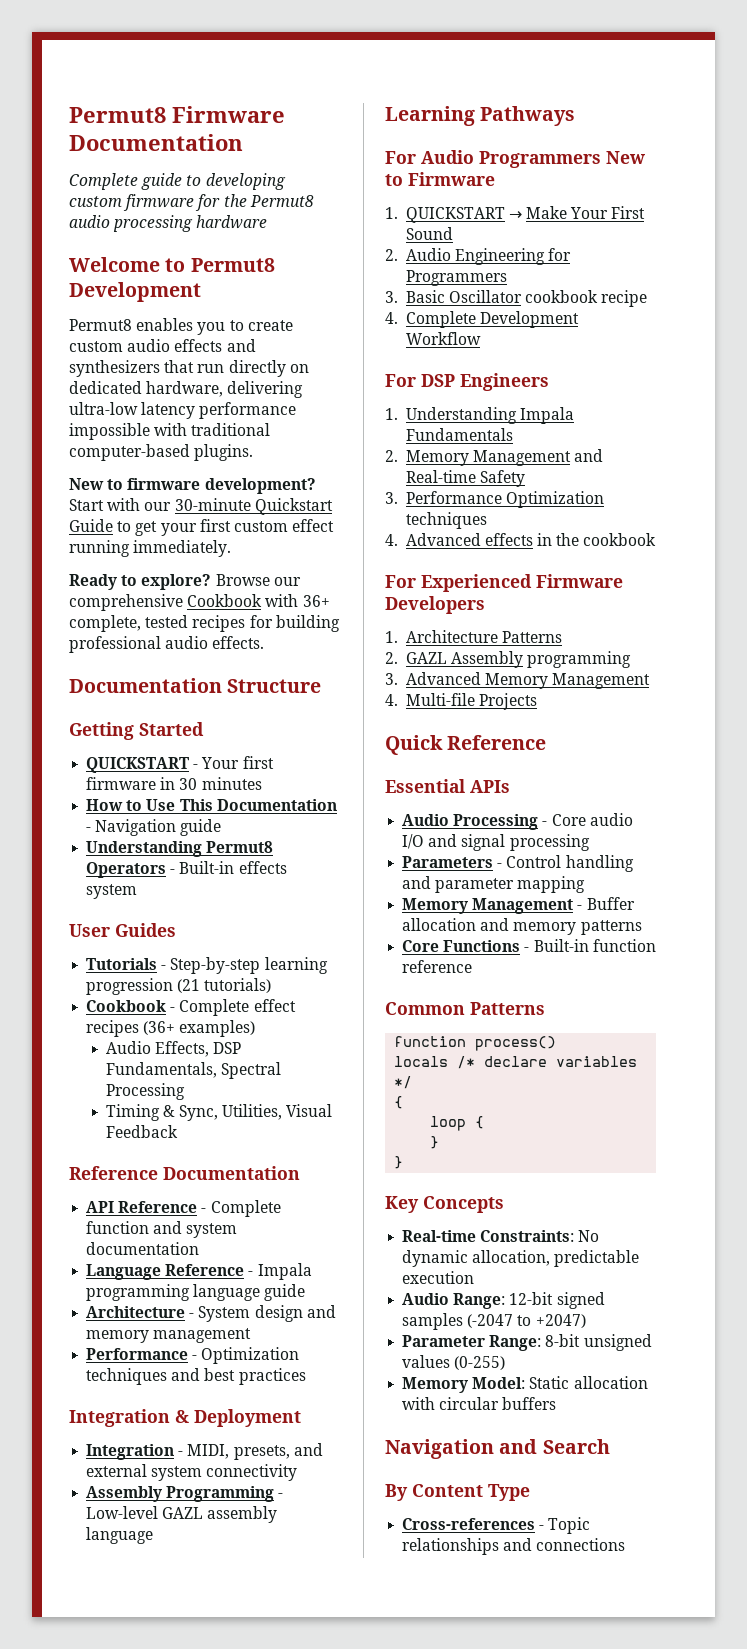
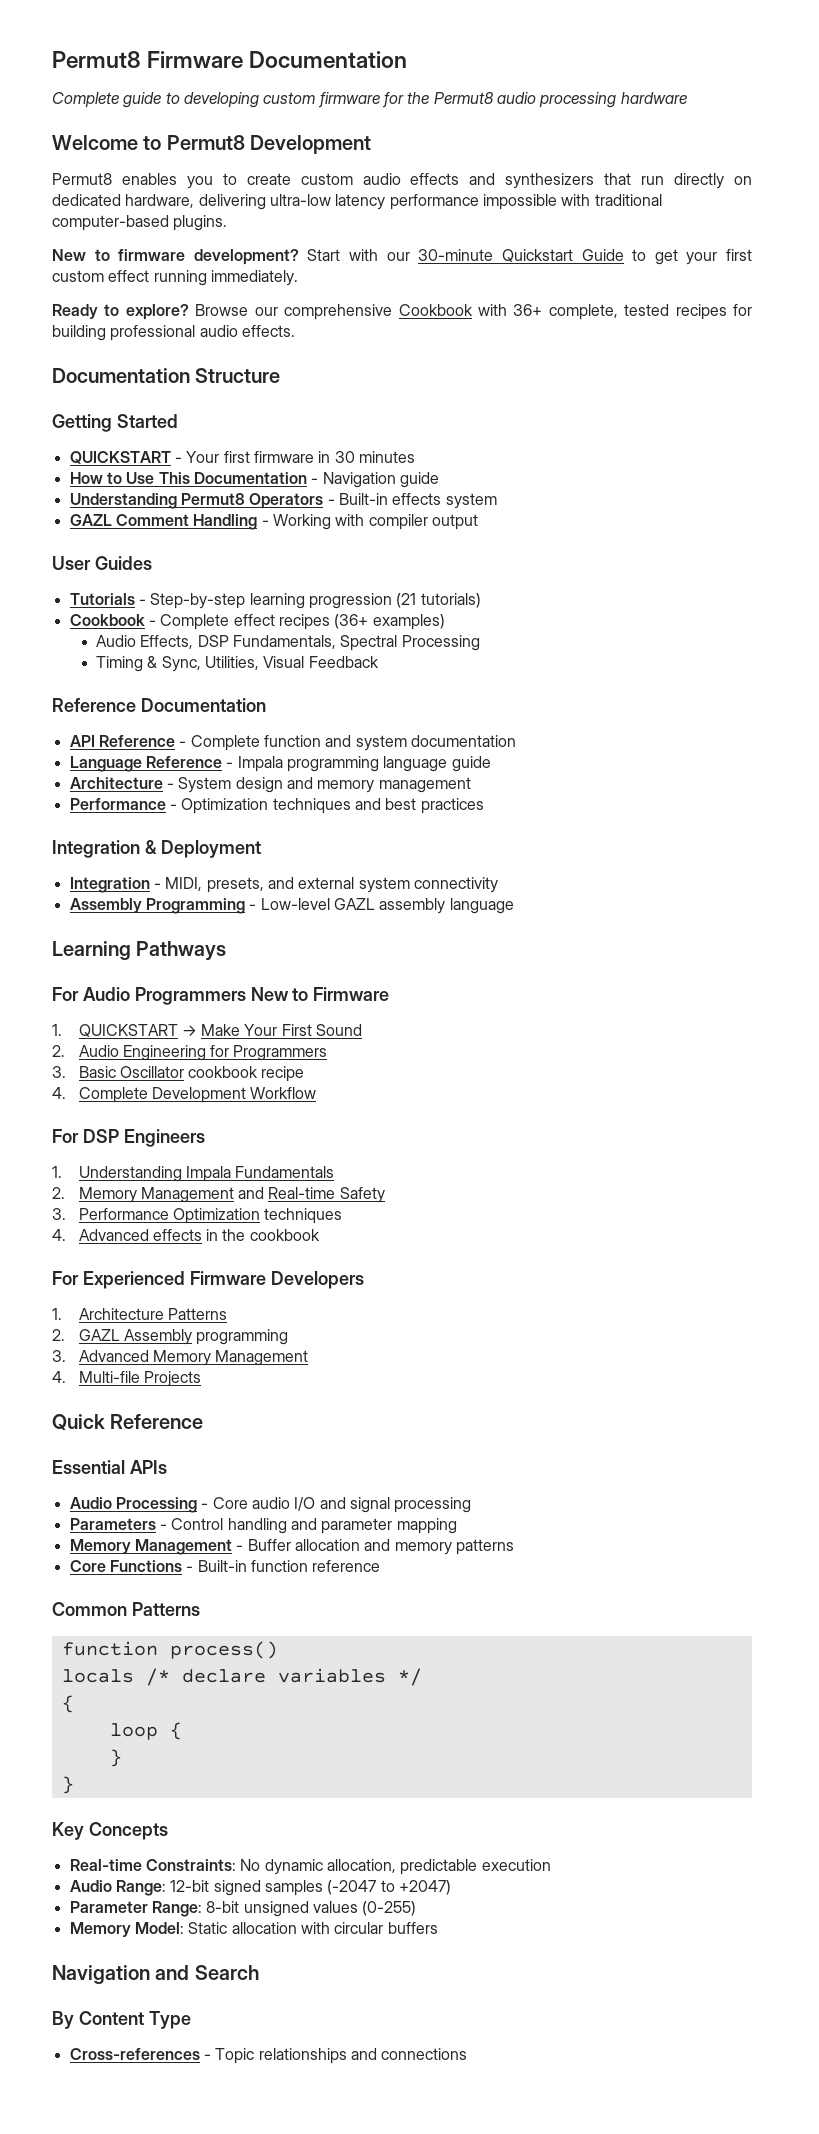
+ GAZL Comment Handling - Working with compiler output

